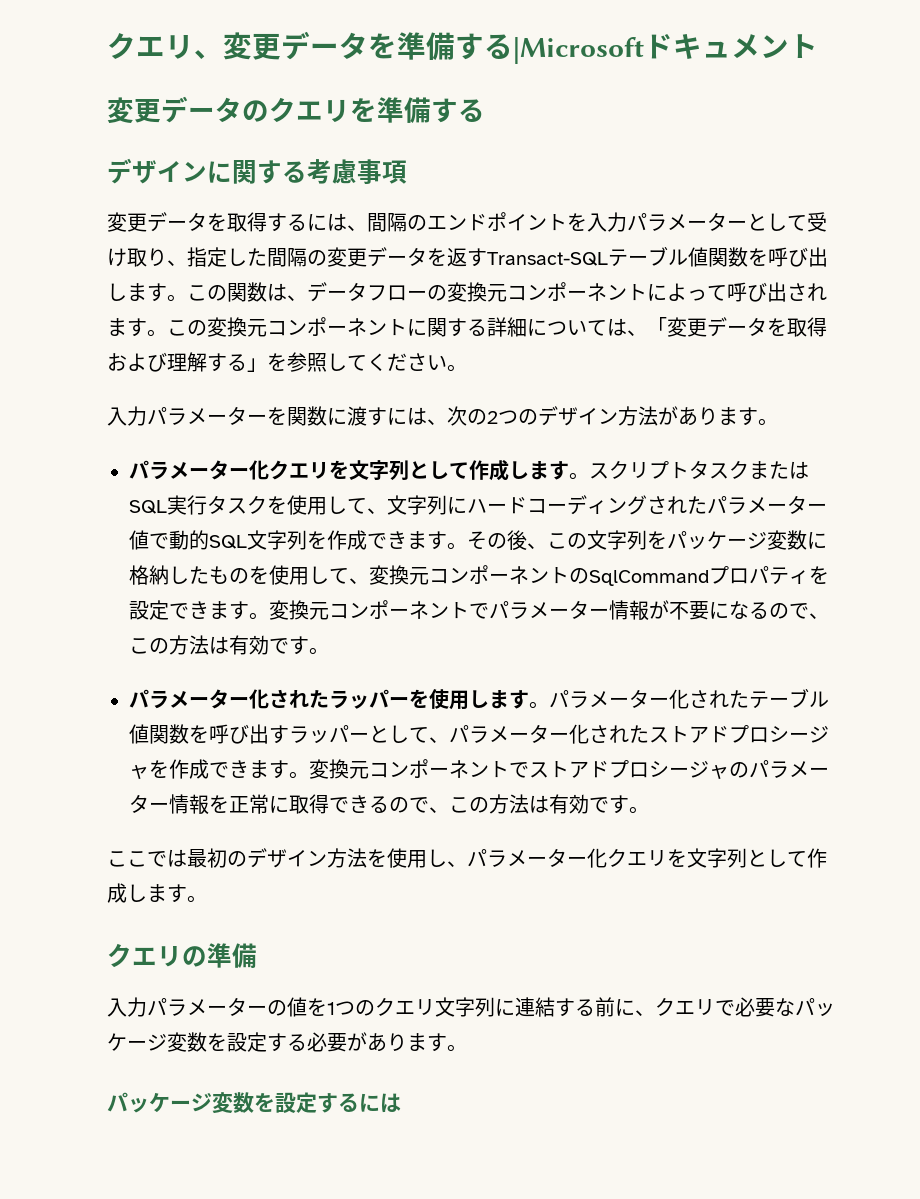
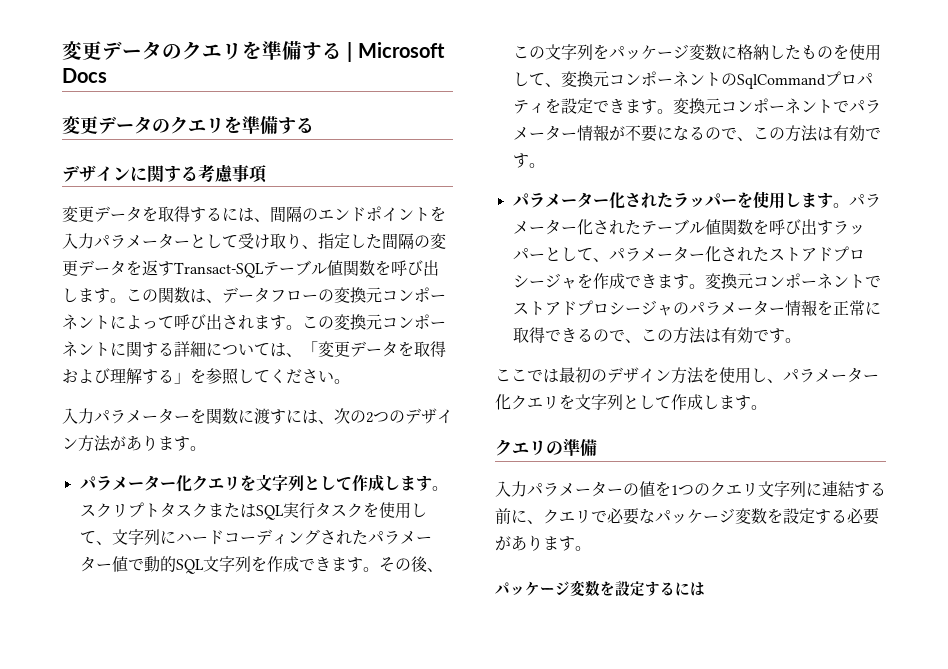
- クエリ、変更データを準備する|Microsoftドキュメント
+ 変更データのクエリを準備する | Microsoft Docs

